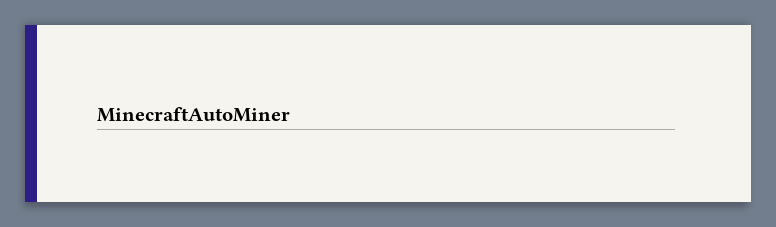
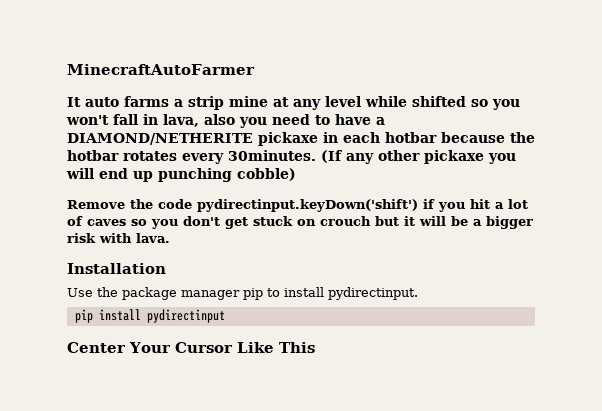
- MinecraftAutoMiner
+ MinecraftAutoFarmer
+ It auto farms a strip mine at any level while shifted so you won't fall in lava, also you need to have a DIAMOND/NETHERITE pickaxe in each hotbar because the hotbar rotates every 30minutes. (If any other pickaxe you will end up punching cobble)
+ Remove the code pydirectinput.keyDown('shift') if you hit a lot of caves so you don't get stuck on crouch but it will be a bigger risk with lava.
+ Installation
+ Use the package manager pip to install pydirectinput.
+ pip install pydirectinput
+ Center Your Cursor Like This

